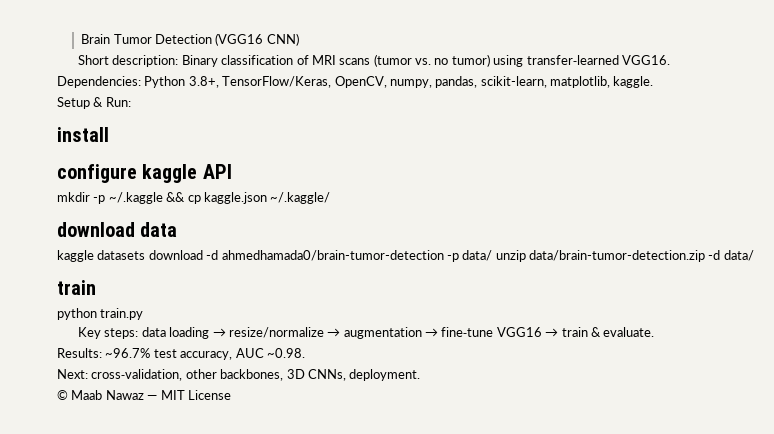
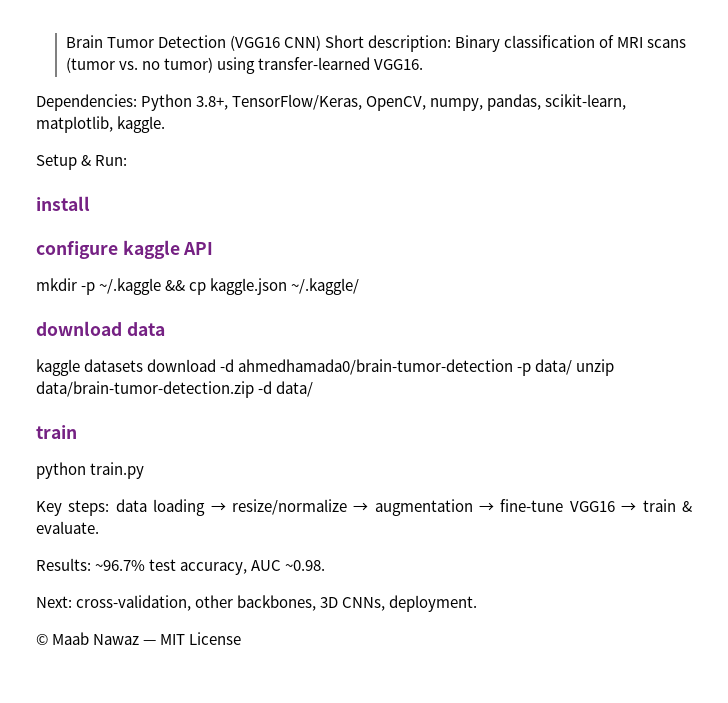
- Brain Tumor Detection (VGG16 CNN)
- Short description: Binary classification of MRI scans (tumor vs. no tumor) using transfer‑learned VGG16.
+ Brain Tumor Detection (VGG16 CNN) Short description: Binary classification of MRI scans (tumor vs. no tumor) using transfer‑learned VGG16.

